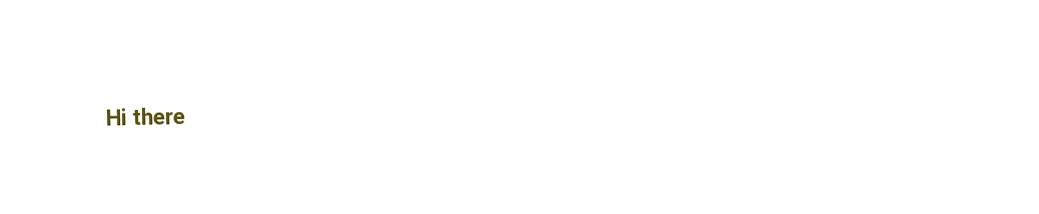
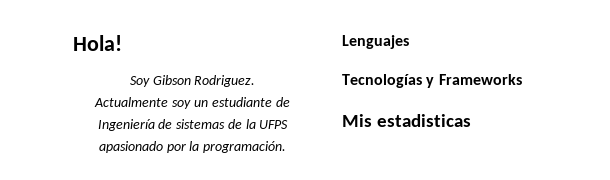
- Hi there
+ Hola!
+ Soy Gibson Rodriguez.
+ Actualmente soy un estudiante de Ingeniería de sistemas de la UFPS apasionado por la programación.
+ Lenguajes
+ Tecnologías y Frameworks
+ Mis estadisticas

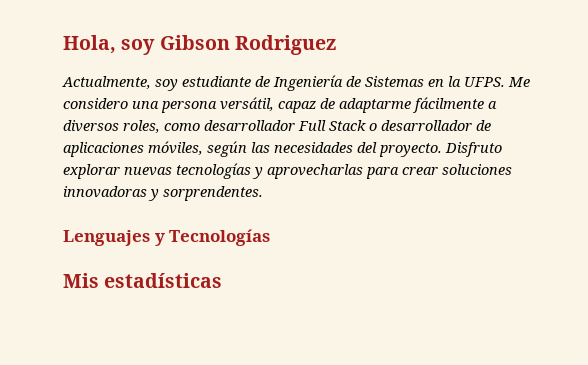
- Hola!
- Soy Gibson Rodriguez.
- Actualmente soy un estudiante de Ingeniería de sistemas de la UFPS apasionado por la programación.
+ Hola, soy Gibson Rodriguez
+ Actualmente, soy estudiante de Ingeniería de Sistemas en la UFPS. Me considero una persona versátil, capaz de adaptarme fácilmente a diversos roles, como desarrollador Full Stack o desarrollador de aplicaciones móviles, según las necesidades del proyecto. Disfruto explorar nuevas tecnologías y aprovecharlas para crear soluciones innovadoras y sorprendentes.
- Lenguajes
- Tecnologías y Frameworks
+ Lenguajes y Tecnologías
- Mis estadisticas
+ Mis estadísticas

